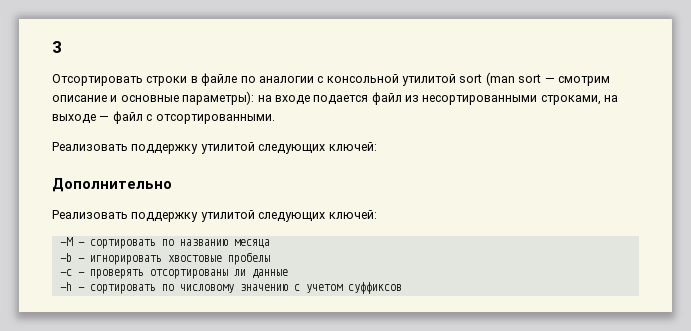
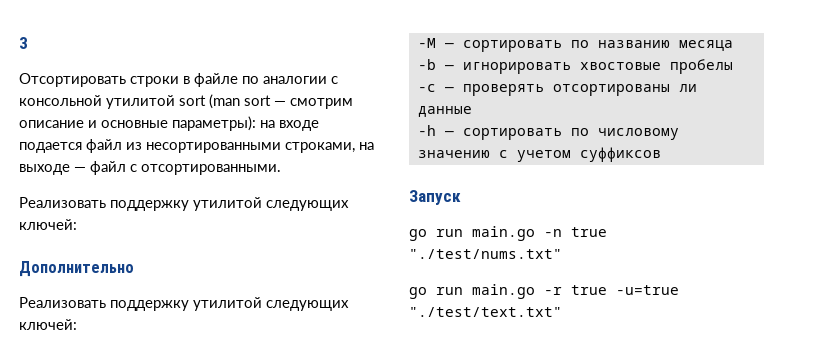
+ Запуск
+ go run main.go -n true "./test/nums.txt"
+ go run main.go -r true -u=true "./test/text.txt"

